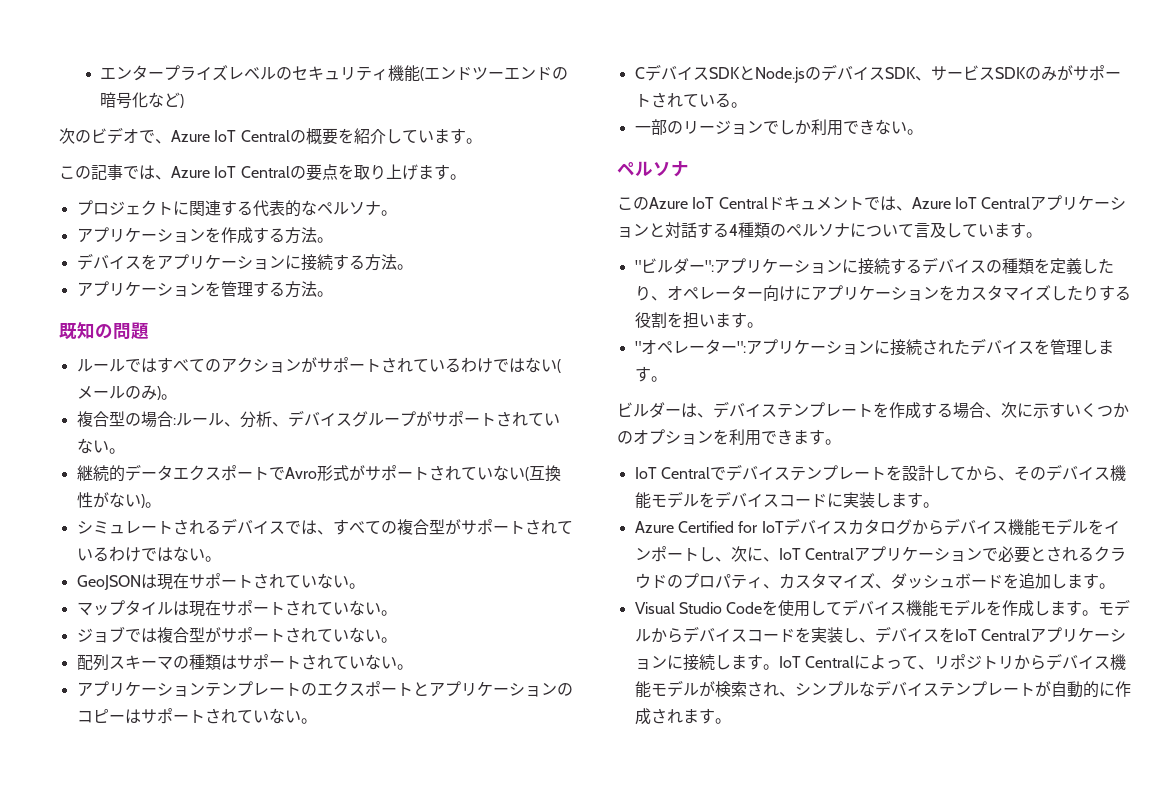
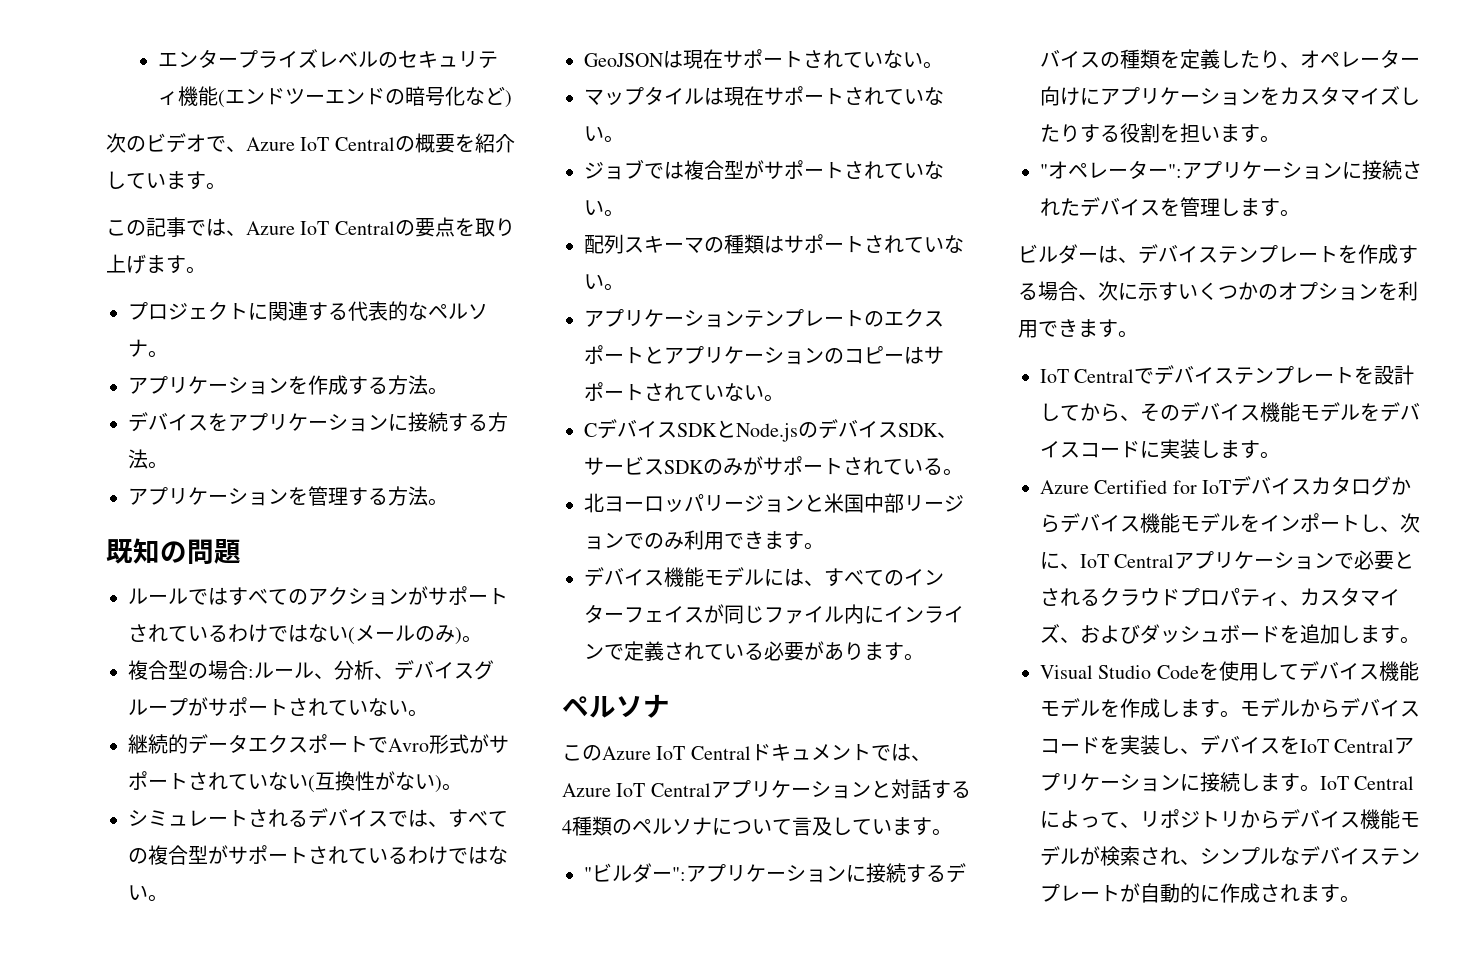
- 一部のリージョンでしか利用できない。
+ 北ヨーロッパリージョンと米国中部リージョンでのみ利用できます。
+ デバイス機能モデルには、すべてのインターフェイスが同じファイル内にインラインで定義されている必要があります。
- Azure Certified for IoTデバイスカタログからデバイス機能モデルをインポートし、次に、IoT Centralアプリケーションで必要とされるクラウドのプロパティ、カスタマイズ、ダッシュボードを追加します。
+ Azure Certified for IoTデバイスカタログからデバイス機能モデルをインポートし、次に、IoT Centralアプリケーションで必要とされるクラウドプロパティ、カスタマイズ、およびダッシュボードを追加します。

